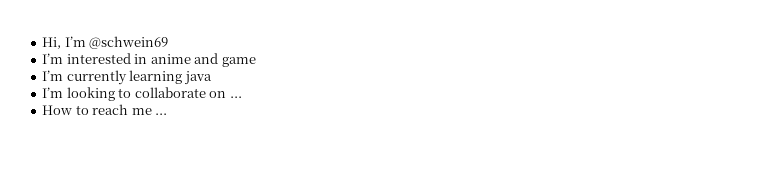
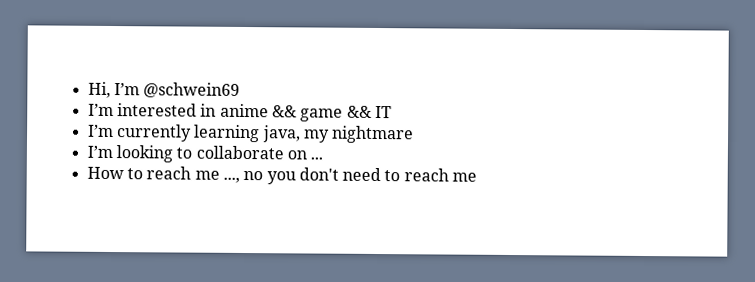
- I’m interested in anime and game
+ I’m interested in anime && game && IT
- I’m currently learning java
+ I’m currently learning java, my nightmare
- How to reach me ...
+ How to reach me ..., no you don't need to reach me

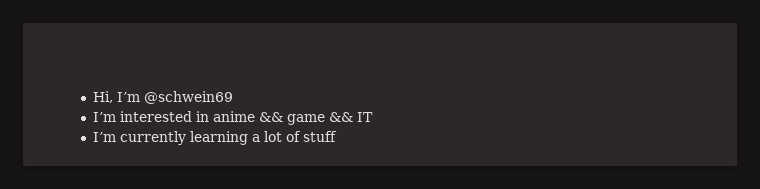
- I’m currently learning java, my nightmare
- I’m looking to collaborate on ...
- How to reach me ..., no you don't need to reach me
+ I’m currently learning a lot of stuff

